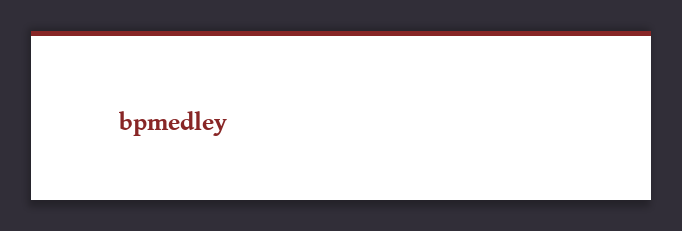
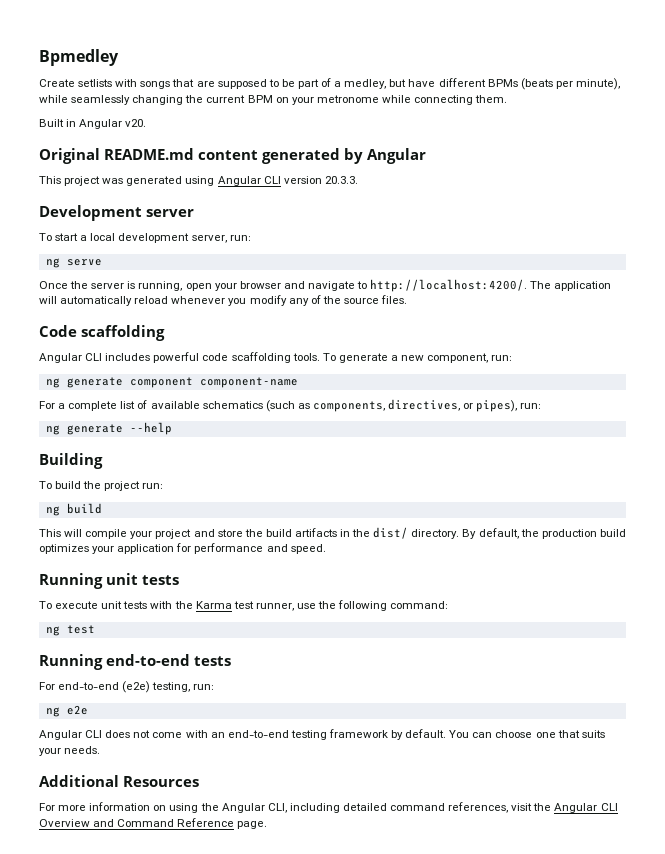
- bpmedley
+ Bpmedley
+ Create setlists with songs that are supposed to be part of a medley, but have different BPMs (beats per minute), while seamlessly changing the current BPM on your metronome while connecting them.
+ Built in Angular v20.
+ Original README.md content generated by Angular
+ This project was generated using Angular CLI version 20.3.3.
+ Development server
+ To start a local development server, run:
+ ng serve
+ Once the server is running, open your browser and navigate to http://localhost:4200/. The application will automatically reload whenever you modify any of the source files.
+ Code scaffolding
+ Angular CLI includes powerful code scaffolding tools. To generate a new component, run:
+ ng generate component component-name
+ For a complete list of available schematics (such as components, directives, or pipes), run:
+ ng generate --help
+ Building
+ To build the project run:
+ ng build
+ This will compile your project and store the build artifacts in the dist/ directory. By default, the production build optimizes your application for performance and speed.
+ Running unit tests
+ To execute unit tests with the Karma test runner, use the following command:
+ ng test
+ Running end-to-end tests
+ For end-to-end (e2e) testing, run:
+ ng e2e
+ Angular CLI does not come with an end-to-end testing framework by default. You can choose one that suits your needs.
+ Additional Resources
+ For more information on using the Angular CLI, including detailed command references, visit the Angular CLI Overview and Command Reference page.

